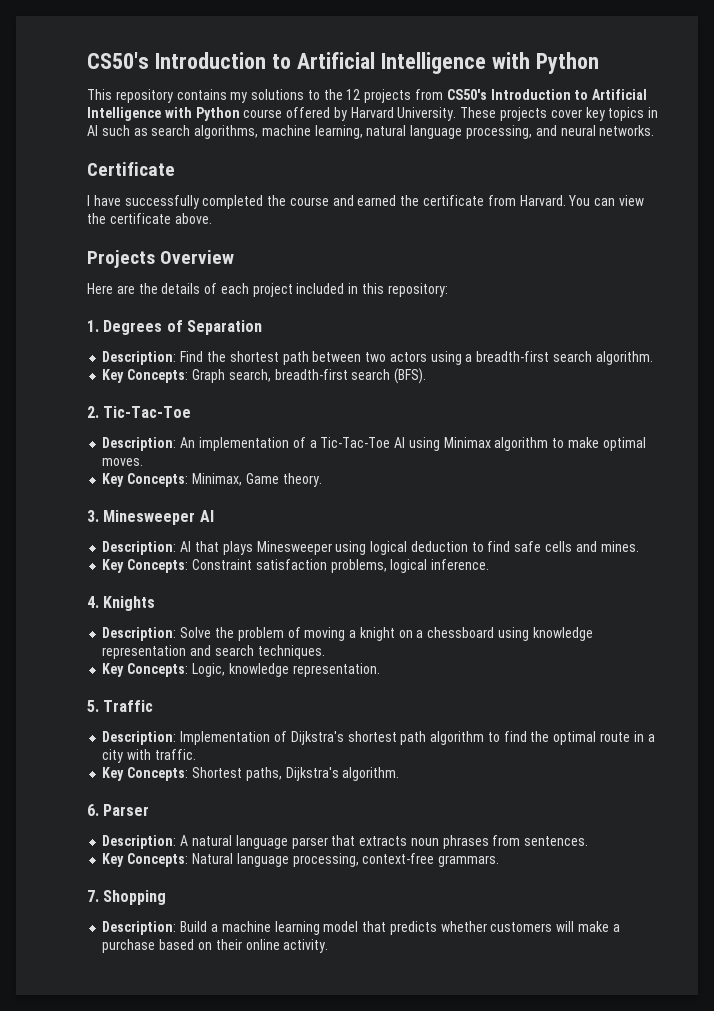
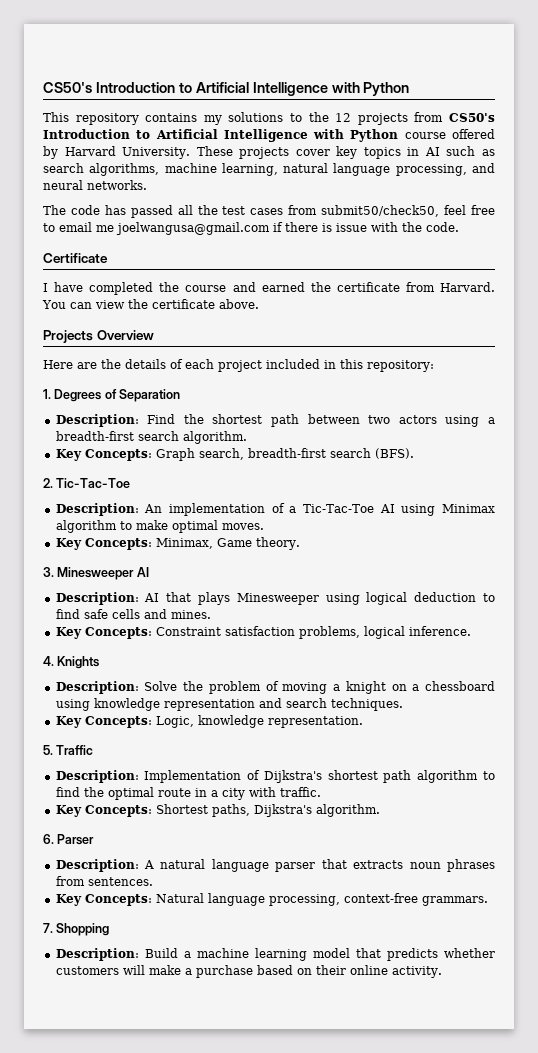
+ The code has passed all the test cases from submit50/check50, feel free to email me joelwangusa@gmail.com if there is issue with the code.
- I have successfully completed the course and earned the certificate from Harvard.
+ I have completed the course and earned the certificate from Harvard.

